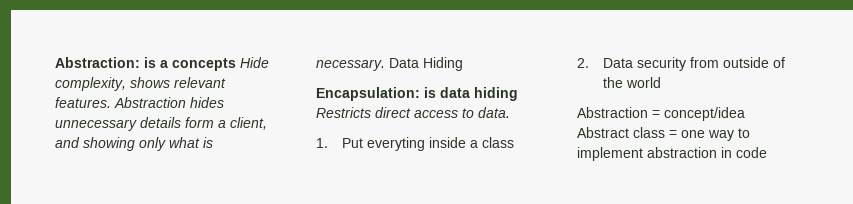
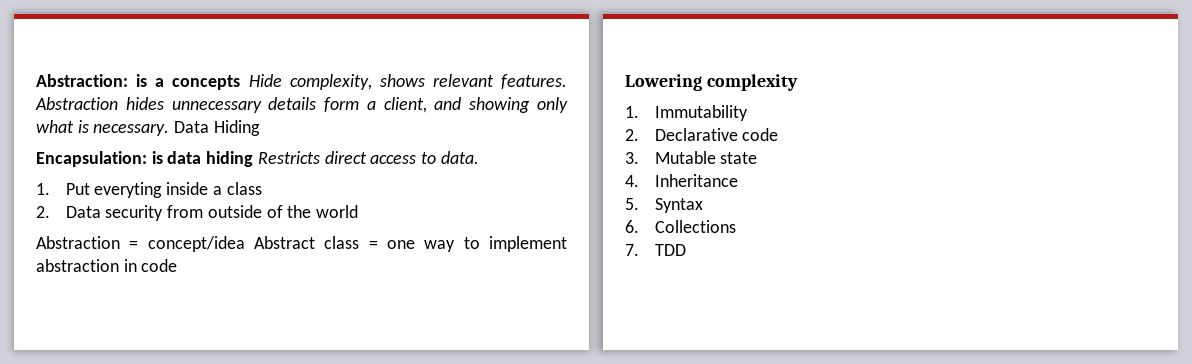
+ Lowering complexity
+ 1. Immutability
+ 2. Declarative code
+ 3. Mutable state
+ 4. Inheritance
+ 5. Syntax
+ 6. Collections
+ 7. TDD

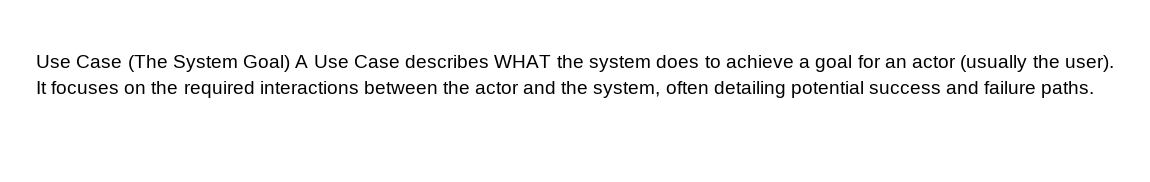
- Abstraction: is a concepts Hide complexity, shows relevant features. Abstraction hides unnecessary details form a client, and showing only what is necessary. Data Hiding
- Encapsulation: is data hiding Restricts direct access to data.
- 1. Put everyting inside a class
- 2. Data security from outside of the world
- Abstraction = concept/idea Abstract class = one way to implement abstraction in code
- Lowering complexity
- 1. Immutability
- 2. Declarative code
- 3. Mutable state
- 4. Inheritance
- 5. Syntax
- 6. Collections
- 7. TDD
+ Use Case (The System Goal) A Use Case describes WHAT the system does to achieve a goal for an actor (usually the user). It focuses on the required interactions between the actor and the system, often detailing potential success and failure paths.

